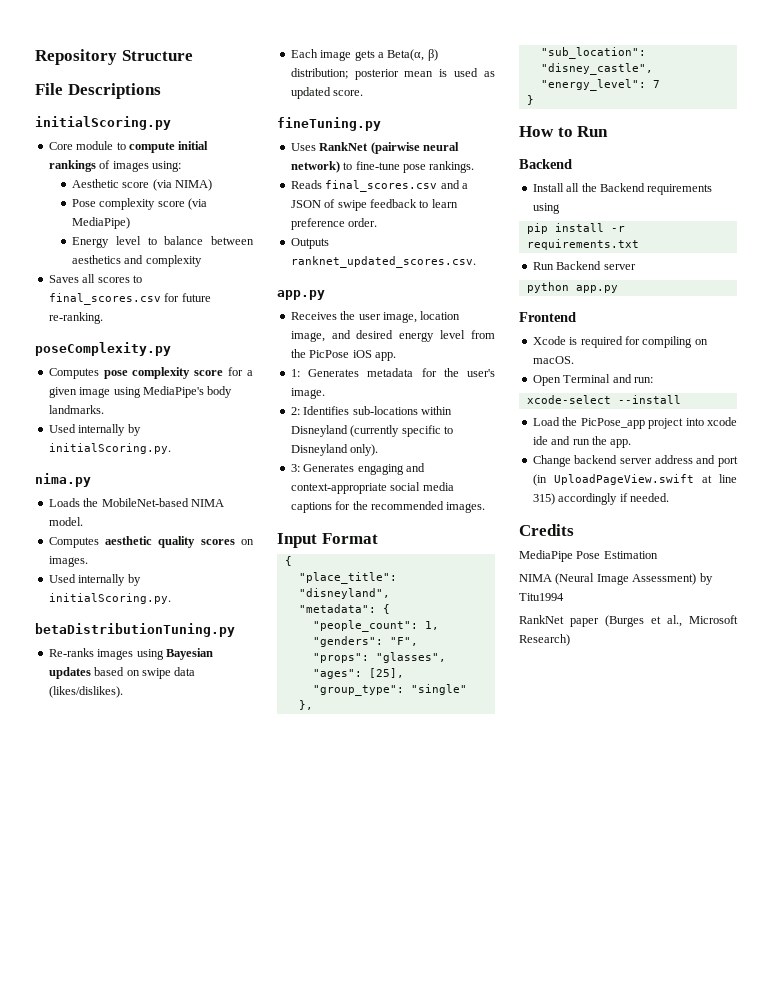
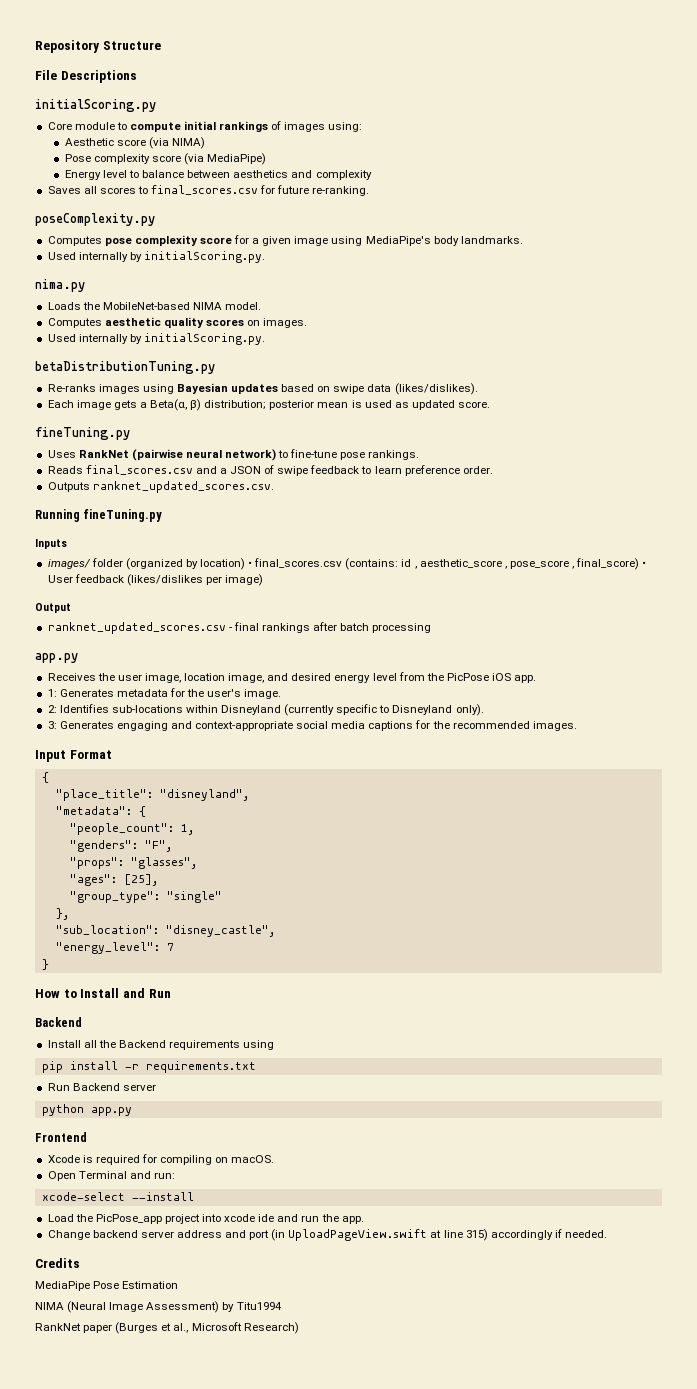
+ Running fineTuning.py
+ Inputs
+ images/ folder (organized by location) • final_scores.csv (contains: id , aesthetic_score , pose_score , final_score) • User feedback (likes/dislikes per image)
+ Output
+ ranknet_updated_scores.csv - final rankings after batch processing
- How to Run
+ How to Install and Run

